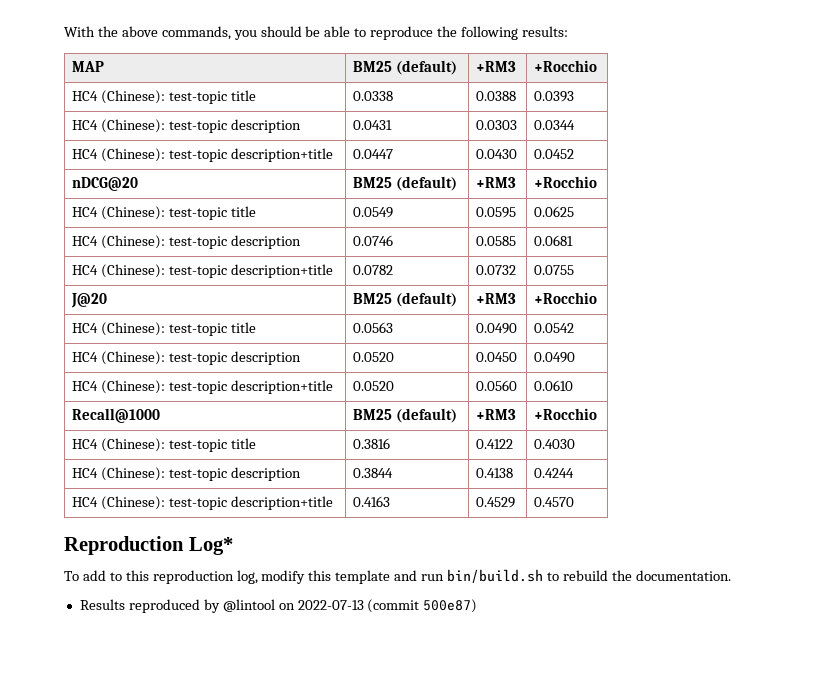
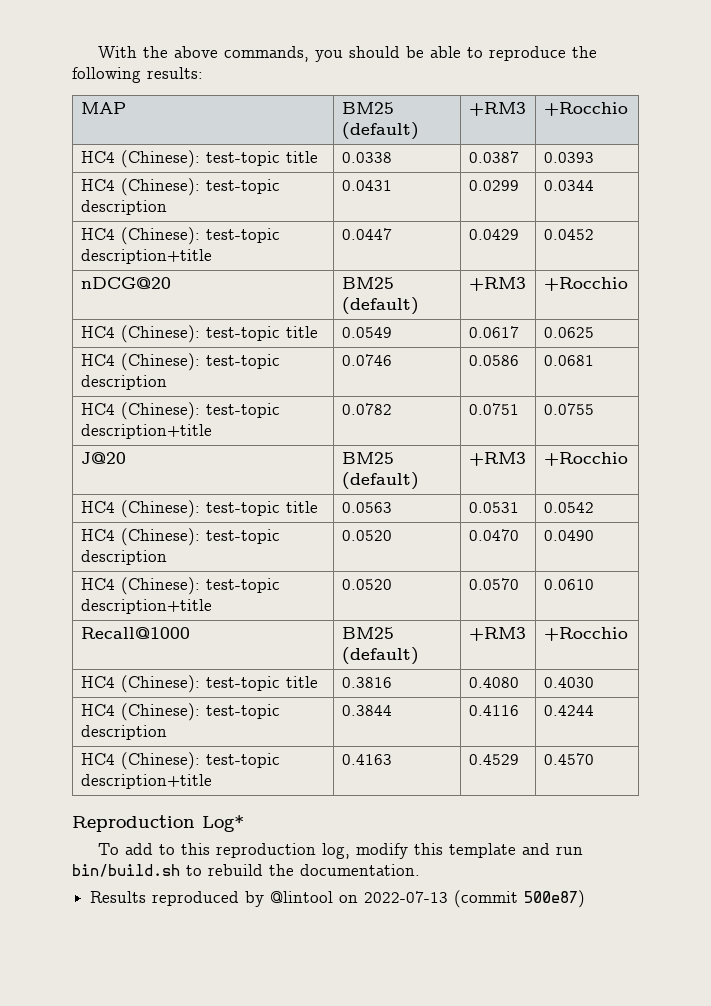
- HC4 (Chinese): test-topic title | 0.0338 | 0.0388 | 0.0393
+ HC4 (Chinese): test-topic title | 0.0338 | 0.0387 | 0.0393
- HC4 (Chinese): test-topic description | 0.0431 | 0.0303 | 0.0344
+ HC4 (Chinese): test-topic description | 0.0431 | 0.0299 | 0.0344
- HC4 (Chinese): test-topic description+title | 0.0447 | 0.0430 | 0.0452
+ HC4 (Chinese): test-topic description+title | 0.0447 | 0.0429 | 0.0452
- HC4 (Chinese): test-topic title | 0.0549 | 0.0595 | 0.0625
+ HC4 (Chinese): test-topic title | 0.0549 | 0.0617 | 0.0625
- HC4 (Chinese): test-topic description | 0.0746 | 0.0585 | 0.0681
+ HC4 (Chinese): test-topic description | 0.0746 | 0.0586 | 0.0681
- HC4 (Chinese): test-topic description+title | 0.0782 | 0.0732 | 0.0755
+ HC4 (Chinese): test-topic description+title | 0.0782 | 0.0751 | 0.0755
- HC4 (Chinese): test-topic title | 0.0563 | 0.0490 | 0.0542
+ HC4 (Chinese): test-topic title | 0.0563 | 0.0531 | 0.0542
- HC4 (Chinese): test-topic description | 0.0520 | 0.0450 | 0.0490
+ HC4 (Chinese): test-topic description | 0.0520 | 0.0470 | 0.0490
- HC4 (Chinese): test-topic description+title | 0.0520 | 0.0560 | 0.0610
+ HC4 (Chinese): test-topic description+title | 0.0520 | 0.0570 | 0.0610
- HC4 (Chinese): test-topic title | 0.3816 | 0.4122 | 0.4030
+ HC4 (Chinese): test-topic title | 0.3816 | 0.4080 | 0.4030
- HC4 (Chinese): test-topic description | 0.3844 | 0.4138 | 0.4244
+ HC4 (Chinese): test-topic description | 0.3844 | 0.4116 | 0.4244

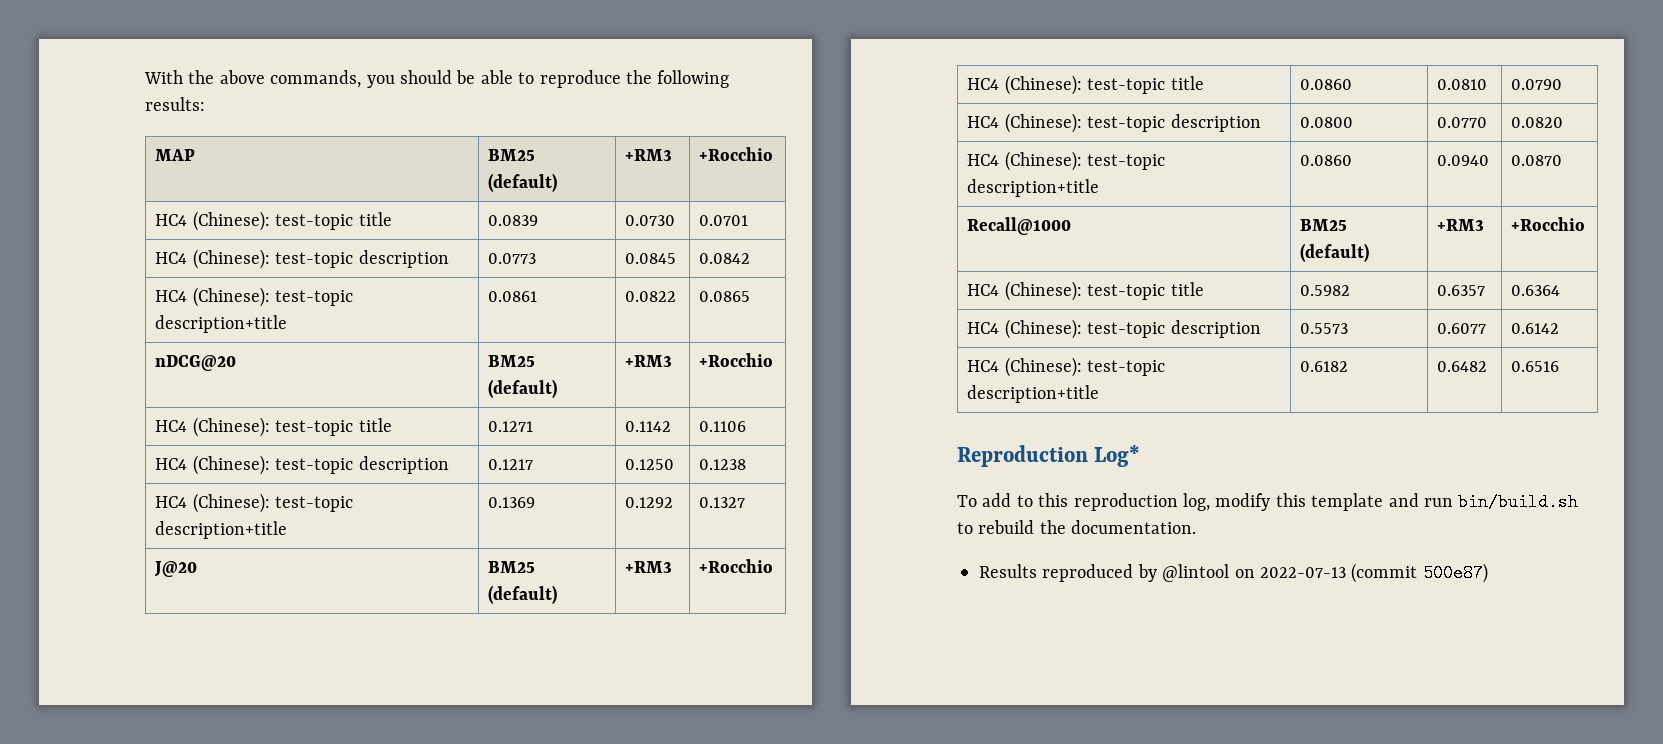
- HC4 (Chinese): test-topic title | 0.0338 | 0.0387 | 0.0393
- HC4 (Chinese): test-topic description | 0.0431 | 0.0299 | 0.0344
- HC4 (Chinese): test-topic description+title | 0.0447 | 0.0429 | 0.0452
+ HC4 (Chinese): test-topic title | 0.0839 | 0.0730 | 0.0701
+ HC4 (Chinese): test-topic description | 0.0773 | 0.0845 | 0.0842
+ HC4 (Chinese): test-topic description+title | 0.0861 | 0.0822 | 0.0865
- HC4 (Chinese): test-topic title | 0.0549 | 0.0617 | 0.0625
- HC4 (Chinese): test-topic description | 0.0746 | 0.0586 | 0.0681
- HC4 (Chinese): test-topic description+title | 0.0782 | 0.0751 | 0.0755
+ HC4 (Chinese): test-topic title | 0.1271 | 0.1142 | 0.1106
+ HC4 (Chinese): test-topic description | 0.1217 | 0.1250 | 0.1238
+ HC4 (Chinese): test-topic description+title | 0.1369 | 0.1292 | 0.1327
- HC4 (Chinese): test-topic title | 0.0563 | 0.0531 | 0.0542
- HC4 (Chinese): test-topic description | 0.0520 | 0.0470 | 0.0490
- HC4 (Chinese): test-topic description+title | 0.0520 | 0.0570 | 0.0610
+ HC4 (Chinese): test-topic title | 0.0860 | 0.0810 | 0.0790
+ HC4 (Chinese): test-topic description | 0.0800 | 0.0770 | 0.0820
+ HC4 (Chinese): test-topic description+title | 0.0860 | 0.0940 | 0.0870
- HC4 (Chinese): test-topic title | 0.3816 | 0.4080 | 0.4030
- HC4 (Chinese): test-topic description | 0.3844 | 0.4116 | 0.4244
- HC4 (Chinese): test-topic description+title | 0.4163 | 0.4529 | 0.4570
+ HC4 (Chinese): test-topic title | 0.5982 | 0.6357 | 0.6364
+ HC4 (Chinese): test-topic description | 0.5573 | 0.6077 | 0.6142
+ HC4 (Chinese): test-topic description+title | 0.6182 | 0.6482 | 0.6516

